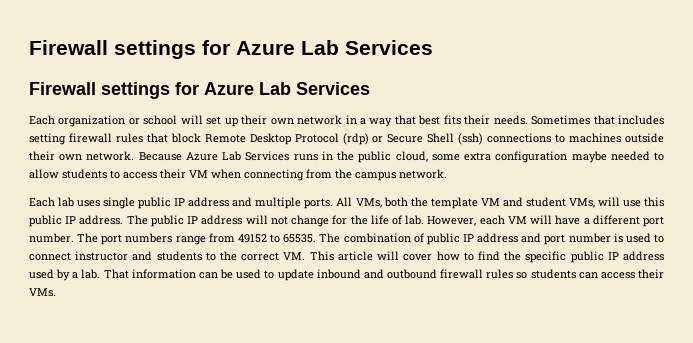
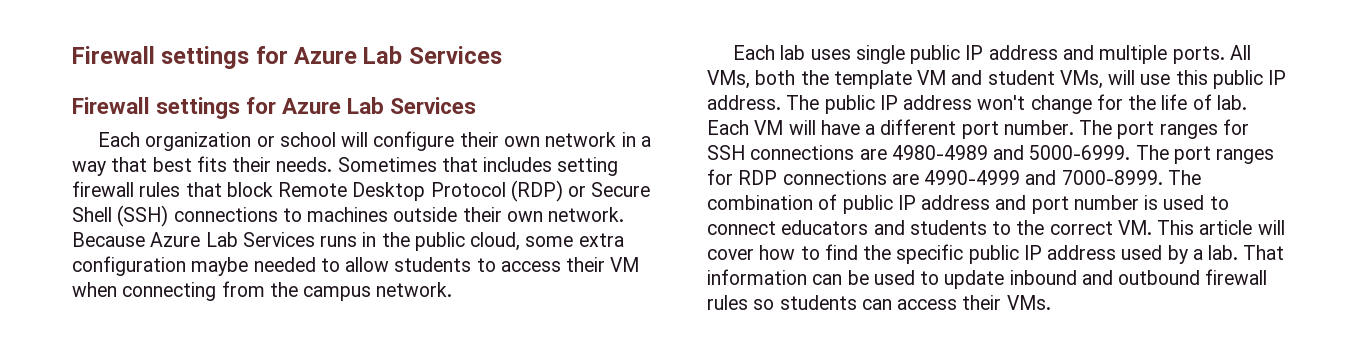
- Each organization or school will set up their own network in a way that best fits their needs.
+ Each organization or school will configure their own network in a way that best fits their needs.
- Sometimes that includes setting firewall rules that block Remote Desktop Protocol (rdp) or Secure Shell (ssh) connections to machines outside their own network.
+ Sometimes that includes setting firewall rules that block Remote Desktop Protocol (RDP) or Secure Shell (SSH) connections to machines outside their own network.
- The public IP address will not change for the life of lab.
+ The public IP address won't change for the life of lab.
- However, each VM will have a different port number.
+ Each VM will have a different port number.
- The port numbers range from 49152 to 65535.
+ The port ranges for SSH connections are 4980-4989 and 5000-6999. The port ranges for RDP connections are 4990-4999 and 7000-8999.
- The combination of public IP address and port number is used to connect instructor and students to the correct VM. This article will cover how to find the specific public IP address used by a lab.
+ The combination of public IP address and port number is used to connect educators and students to the correct VM. This article will cover how to find the specific public IP address used by a lab.

